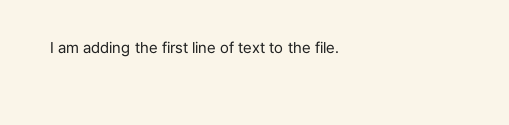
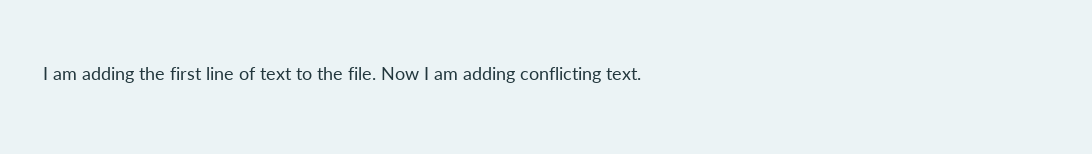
+ Now I am adding conflicting text.

